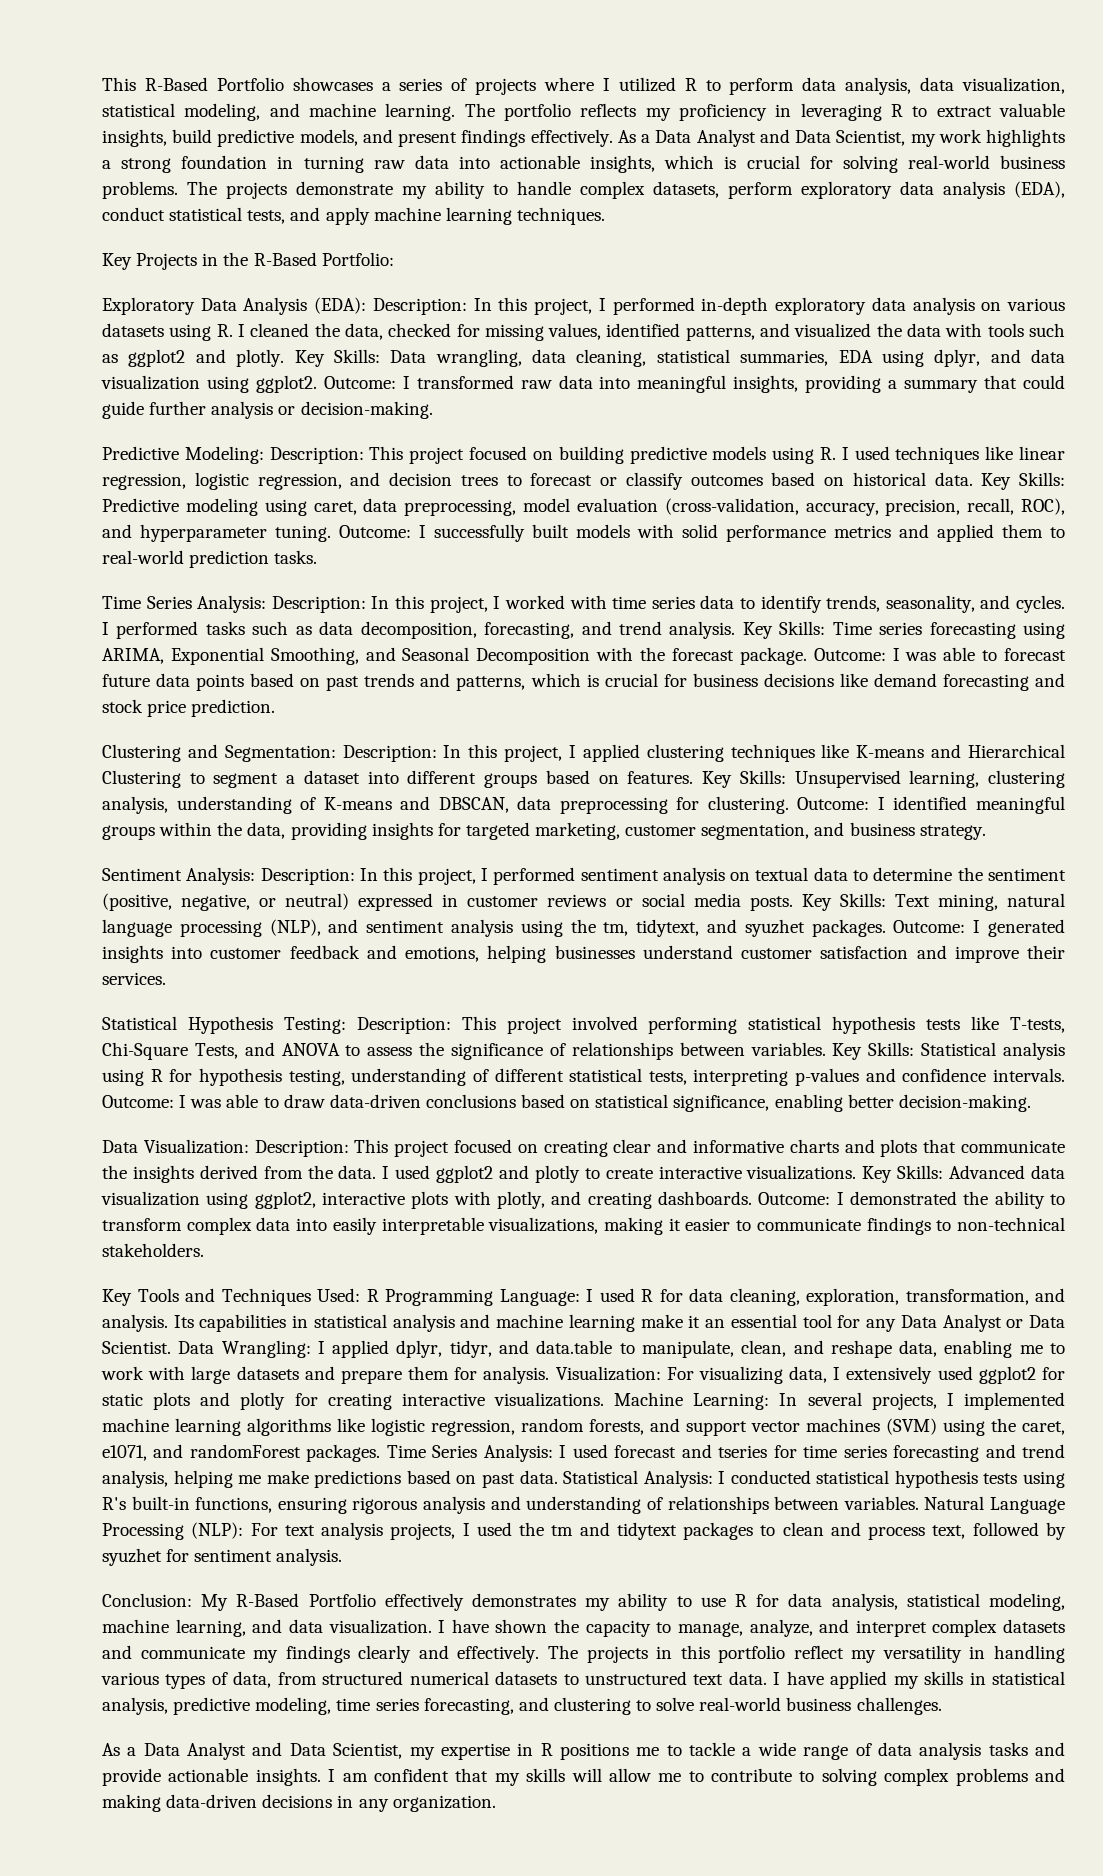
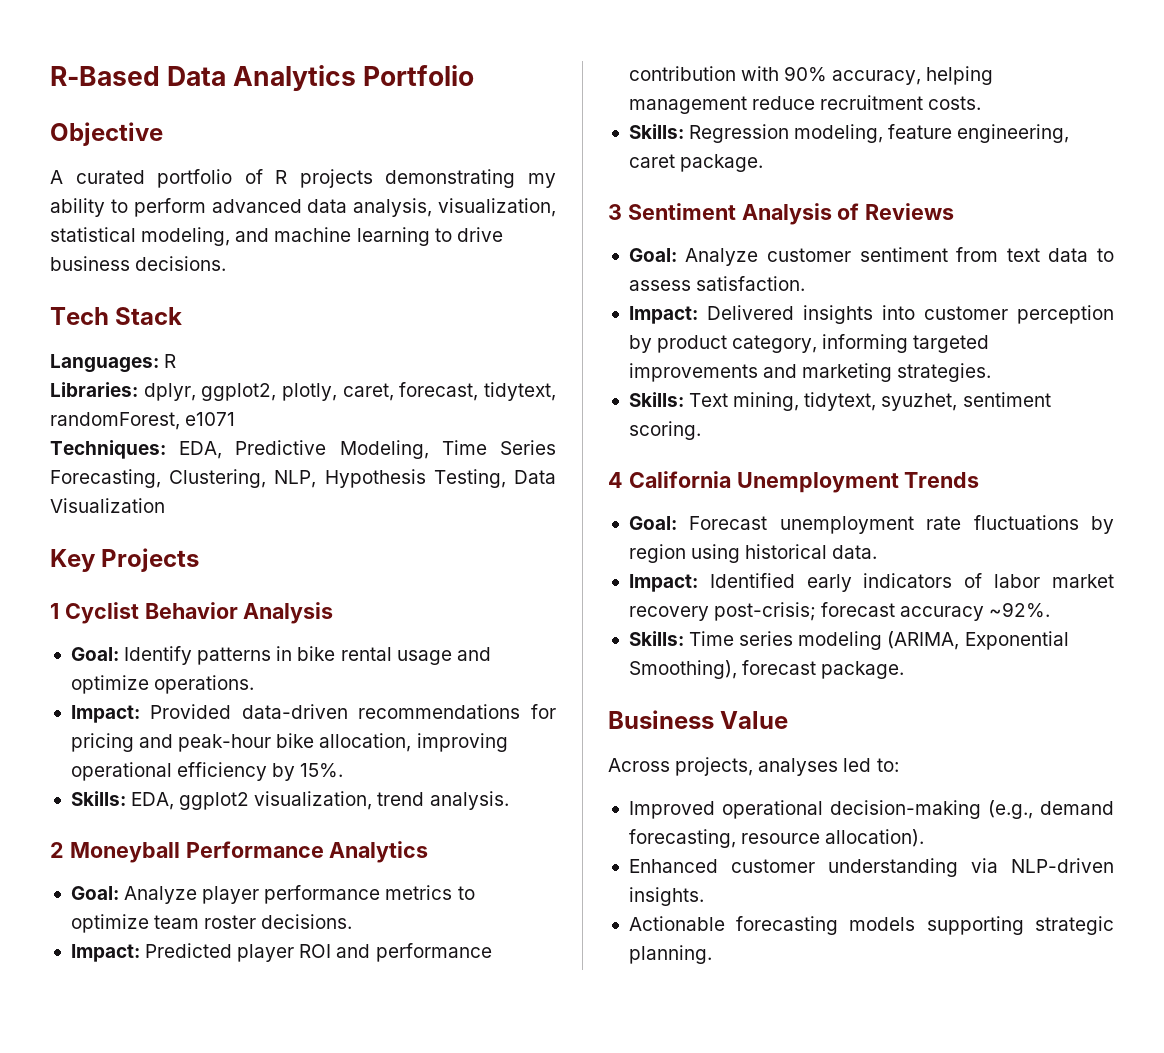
- This R-Based Portfolio showcases a series of projects where I utilized R to perform data analysis, data visualization, statistical modeling, and machine learning. The portfolio reflects my proficiency in leveraging R to extract valuable insights, build predictive models, and present findings effectively. As a Data Analyst and Data Scientist, my work highlights a strong foundation in turning raw data into actionable insights, which is crucial for solving real-world business problems. The projects demonstrate my ability to handle complex datasets, perform exploratory data analysis (EDA), conduct statistical tests, and apply machine learning techniques.
- Key Projects in the R-Based Portfolio:
- Exploratory Data Analysis (EDA): Description: In this project, I performed in-depth exploratory data analysis on various datasets using R. I cleaned the data, checked for missing values, identified patterns, and visualized the data with tools such as ggplot2 and plotly. Key Skills: Data wrangling, data cleaning, statistical summaries, EDA using dplyr, and data visualization using ggplot2. Outcome: I transformed raw data into meaningful insights, providing a summary that could guide further analysis or decision-making.
- Predictive Modeling: Description: This project focused on building predictive models using R. I used techniques like linear regression, logistic regression, and decision trees to forecast or classify outcomes based on historical data. Key Skills: Predictive modeling using caret, data preprocessing, model evaluation (cross-validation, accuracy, precision, recall, ROC), and hyperparameter tuning. Outcome: I successfully built models with solid performance metrics and applied them to real-world prediction tasks.
- Time Series Analysis: Description: In this project, I worked with time series data to identify trends, seasonality, and cycles. I performed tasks such as data decomposition, forecasting, and trend analysis. Key Skills: Time series forecasting using ARIMA, Exponential Smoothing, and Seasonal Decomposition with the forecast package. Outcome: I was able to forecast future data points based on past trends and patterns, which is crucial for business decisions like demand forecasting and stock price prediction.
- Clustering and Segmentation: Description: In this project, I applied clustering techniques like K-means and Hierarchical Clustering to segment a dataset into different groups based on features. Key Skills: Unsupervised learning, clustering analysis, understanding of K-means and DBSCAN, data preprocessing for clustering. Outcome: I identified meaningful groups within the data, providing insights for targeted marketing, customer segmentation, and business strategy.
- Sentiment Analysis: Description: In this project, I performed sentiment analysis on textual data to determine the sentiment (positive, negative, or neutral) expressed in customer reviews or social media posts. Key Skills: Text mining, natural language processing (NLP), and sentiment analysis using the tm, tidytext, and syuzhet packages. Outcome: I generated insights into customer feedback and emotions, helping businesses understand customer satisfaction and improve their services.
- Statistical Hypothesis Testing: Description: This project involved performing statistical hypothesis tests like T-tests, Chi-Square Tests, and ANOVA to assess the significance of relationships between variables. Key Skills: Statistical analysis using R for hypothesis testing, understanding of different statistical tests, interpreting p-values and confidence intervals. Outcome: I was able to draw data-driven conclusions based on statistical significance, enabling better decision-making.
- Data Visualization: Description: This project focused on creating clear and informative charts and plots that communicate the insights derived from the data. I used ggplot2 and plotly to create interactive visualizations. Key Skills: Advanced data visualization using ggplot2, interactive plots with plotly, and creating dashboards. Outcome: I demonstrated the ability to transform complex data into easily interpretable visualizations, making it easier to communicate findings to non-technical stakeholders.
- Key Tools and Techniques Used: R Programming Language: I used R for data cleaning, exploration, transformation, and analysis. Its capabilities in statistical analysis and machine learning make it an essential tool for any Data Analyst or Data Scientist. Data Wrangling: I applied dplyr, tidyr, and data.table to manipulate, clean, and reshape data, enabling me to work with large datasets and prepare them for analysis. Visualization: For visualizing data, I extensively used ggplot2 for static plots and plotly for creating interactive visualizations. Machine Learning: In several projects, I implemented machine learning algorithms like logistic regression, random forests, and support vector machines (SVM) using the caret, e1071, and randomForest packages. Time Series Analysis: I used forecast and tseries for time series forecasting and trend analysis, helping me make predictions based on past data. Statistical Analysis: I conducted statistical hypothesis tests using R's built-in functions, ensuring rigorous analysis and understanding of relationships between variables. Natural Language Processing (NLP): For text analysis projects, I used the tm and tidytext packages to clean and process text, followed by syuzhet for sentiment analysis.
- Conclusion: My R-Based Portfolio effectively demonstrates my ability to use R for data analysis, statistical modeling, machine learning, and data visualization. I have shown the capacity to manage, analyze, and interpret complex datasets and communicate my findings clearly and effectively. The projects in this portfolio reflect my versatility in handling various types of data, from structured numerical datasets to unstructured text data. I have applied my skills in statistical analysis, predictive modeling, time series forecasting, and clustering to solve real-world business challenges.
- As a Data Analyst and Data Scientist, my expertise in R positions me to tackle a wide range of data analysis tasks and provide actionable insights. I am confident that my skills will allow me to contribute to solving complex problems and making data-driven decisions in any organization.
+ R-Based Data Analytics Portfolio
+ Objective
+ A curated portfolio of R projects demonstrating my ability to perform advanced data analysis, visualization, statistical modeling, and machine learning to drive business decisions.
+ Tech Stack
+ Languages: R
+ Libraries: dplyr, ggplot2, plotly, caret, forecast, tidytext, randomForest, e1071
+ Techniques: EDA, Predictive Modeling, Time Series Forecasting, Clustering, NLP, Hypothesis Testing, Data Visualization
+ Key Projects
+ 1 Cyclist Behavior Analysis
+ Goal: Identify patterns in bike rental usage and optimize operations.
+ Impact: Provided data-driven recommendations for pricing and peak-hour bike allocation, improving operational efficiency by 15%.
+ Skills: EDA, ggplot2 visualization, trend analysis.
+ 2 Moneyball Performance Analytics
+ Goal: Analyze player performance metrics to optimize team roster decisions.
+ Impact: Predicted player ROI and performance contribution with 90% accuracy, helping management reduce recruitment costs.
+ Skills: Regression modeling, feature engineering, caret package.
+ 3 Sentiment Analysis of Reviews
+ Goal: Analyze customer sentiment from text data to assess satisfaction.
+ Impact: Delivered insights into customer perception by product category, informing targeted improvements and marketing strategies.
+ Skills: Text mining, tidytext, syuzhet, sentiment scoring.
+ 4 California Unemployment Trends
+ Goal: Forecast unemployment rate fluctuations by region using historical data.
+ Impact: Identified early indicators of labor market recovery post-crisis; forecast accuracy ~92%.
+ Skills: Time series modeling (ARIMA, Exponential Smoothing), forecast package.
+ Business Value
+ Across projects, analyses led to:
+ Improved operational decision-making (e.g., demand forecasting, resource allocation).
+ Enhanced customer understanding via NLP-driven insights.
+ Actionable forecasting models supporting strategic planning.

